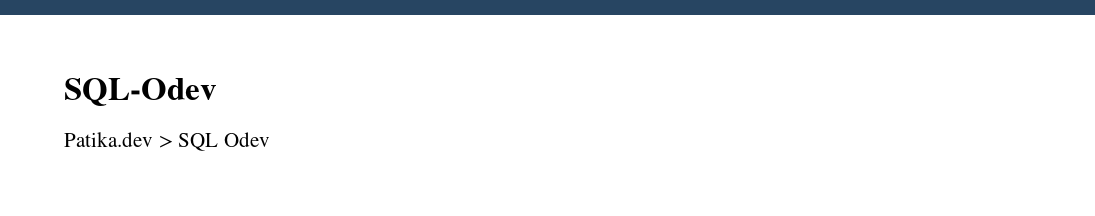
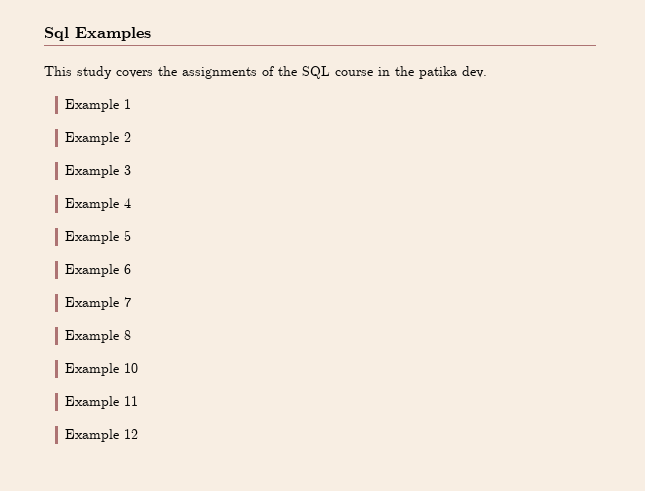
- SQL-Odev
- Patika.dev > SQL Odev
+ Sql Examples
+ This study covers the assignments of the SQL course in the patika dev.
+ Example 1
+ Example 2
+ Example 3
+ Example 4
+ Example 5
+ Example 6
+ Example 7
+ Example 8
+ Example 10
+ Example 11
+ Example 12

